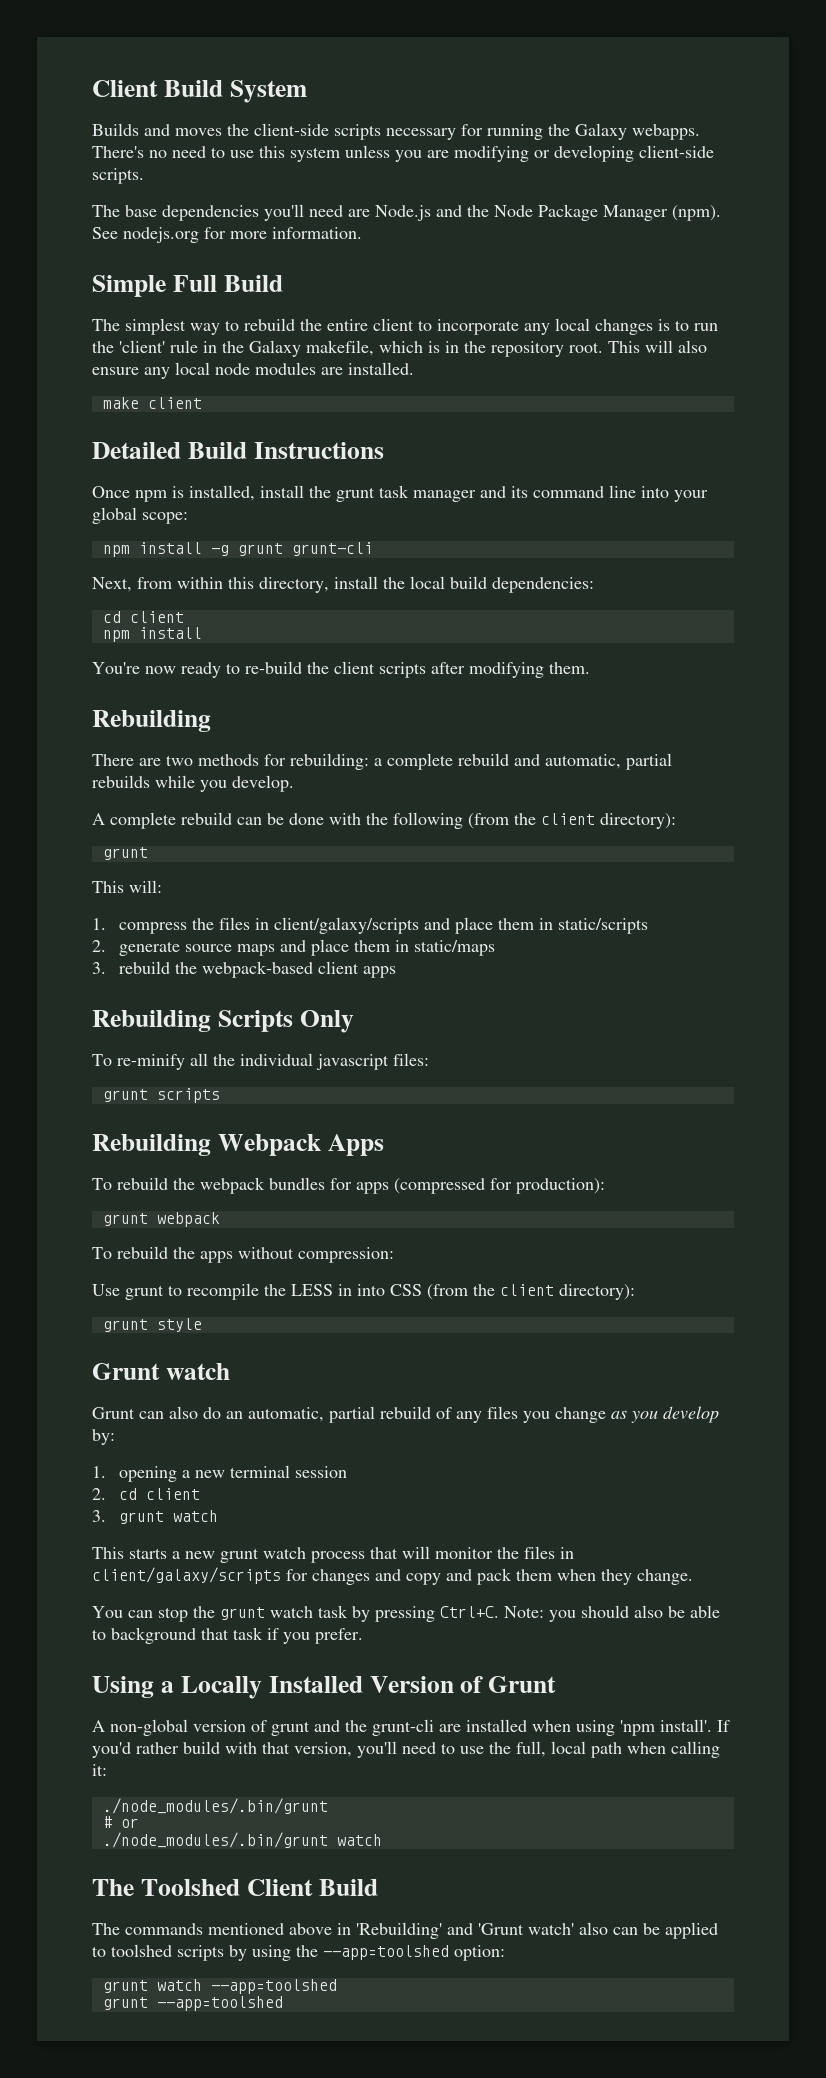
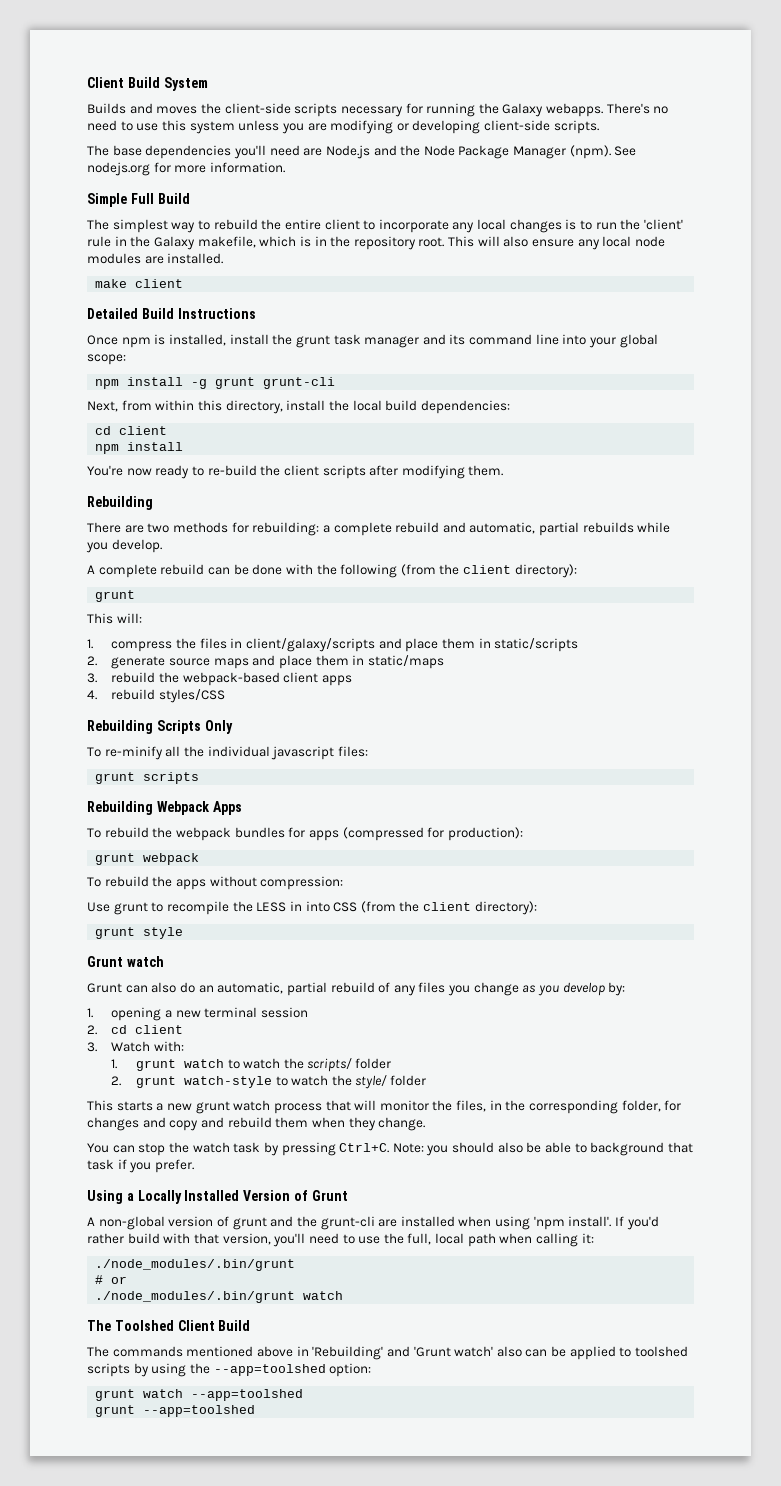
+ 4. rebuild styles/CSS
- 3. grunt watch
+ 3. Watch with:
+ 1. grunt watch to watch the scripts/ folder
+ 2. grunt watch-style to watch the style/ folder
- This starts a new grunt watch process that will monitor the files in client/galaxy/scripts for changes and copy and pack them when they change.
+ This starts a new grunt watch process that will monitor the files, in the corresponding folder, for changes and copy and rebuild them when they change.
- You can stop the grunt watch task by pressing Ctrl+C.
+ You can stop the watch task by pressing Ctrl+C.

